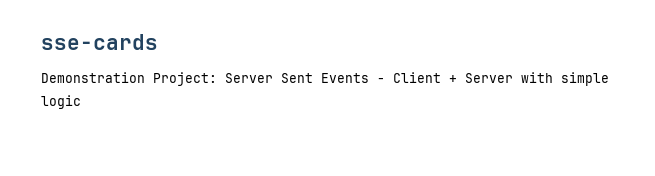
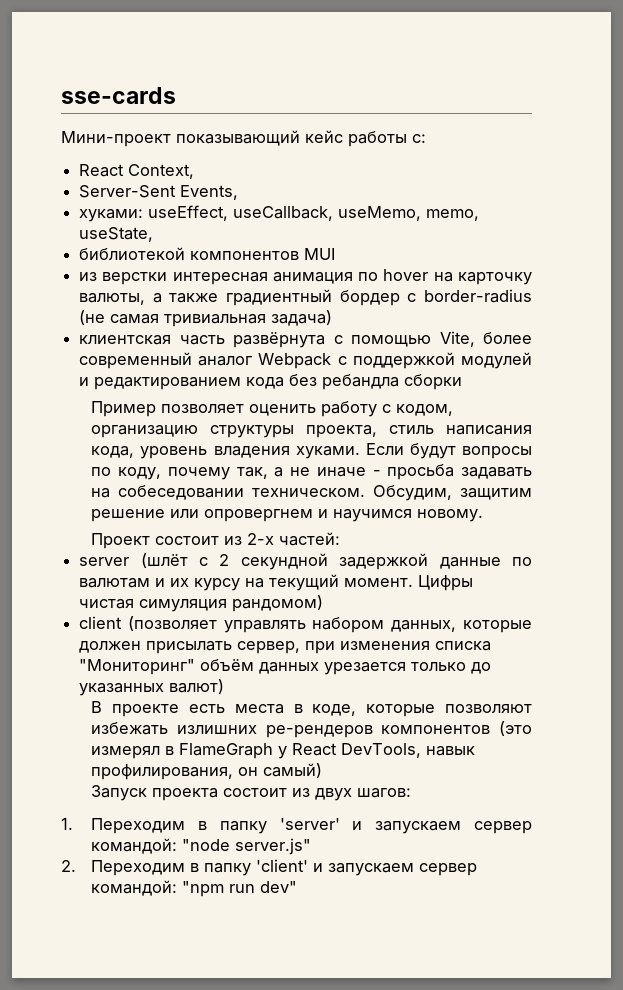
- Demonstration Project: Server Sent Events - Client + Server with simple logic
+ Мини-проект показывающий кейс работы с:
+ React Context,
+ Server-Sent Events,
+ хуками: useEffect, useCallback, useMemo, memo, useState,
+ библиотекой компонентов MUI
+ из верстки интересная анимация по hover на карточку валюты, а также градиентный бордер с border-radius (не самая тривиальная задача)
+ клиентская часть развёрнута с помощью Vite, более современный аналог Webpack с поддержкой модулей и редактированием кода без ребандла сборки
+ Пример позволяет оценить работу с кодом, организацию структуры проекта, стиль написания кода, уровень владения хуками. Если будут вопросы по коду, почему так, а не иначе - просьба задавать на собеседовании техническом. Обсудим, защитим решение или опровергнем и научимся новому.
+ Проект состоит из 2-х частей:
+ server (шлёт с 2 секундной задержкой данные по валютам и их курсу на текущий момент. Цифры чистая симуляция рандомом)
+ client (позволяет управлять набором данных, которые должен присылать сервер, при изменения списка "Мониторинг" объём данных урезается только до указанных валют)
+ В проекте есть места в коде, которые позволяют избежать излишних ре-рендеров компонентов (это измерял в FlameGraph у React DevTools, навык профилирования, он самый)
+ Запуск проекта состоит из двух шагов:
+ 1. Переходим в папку 'server' и запускаем сервер командой: "node server.js"
+ 2. Переходим в папку 'client' и запускаем сервер командой: "npm run dev"

